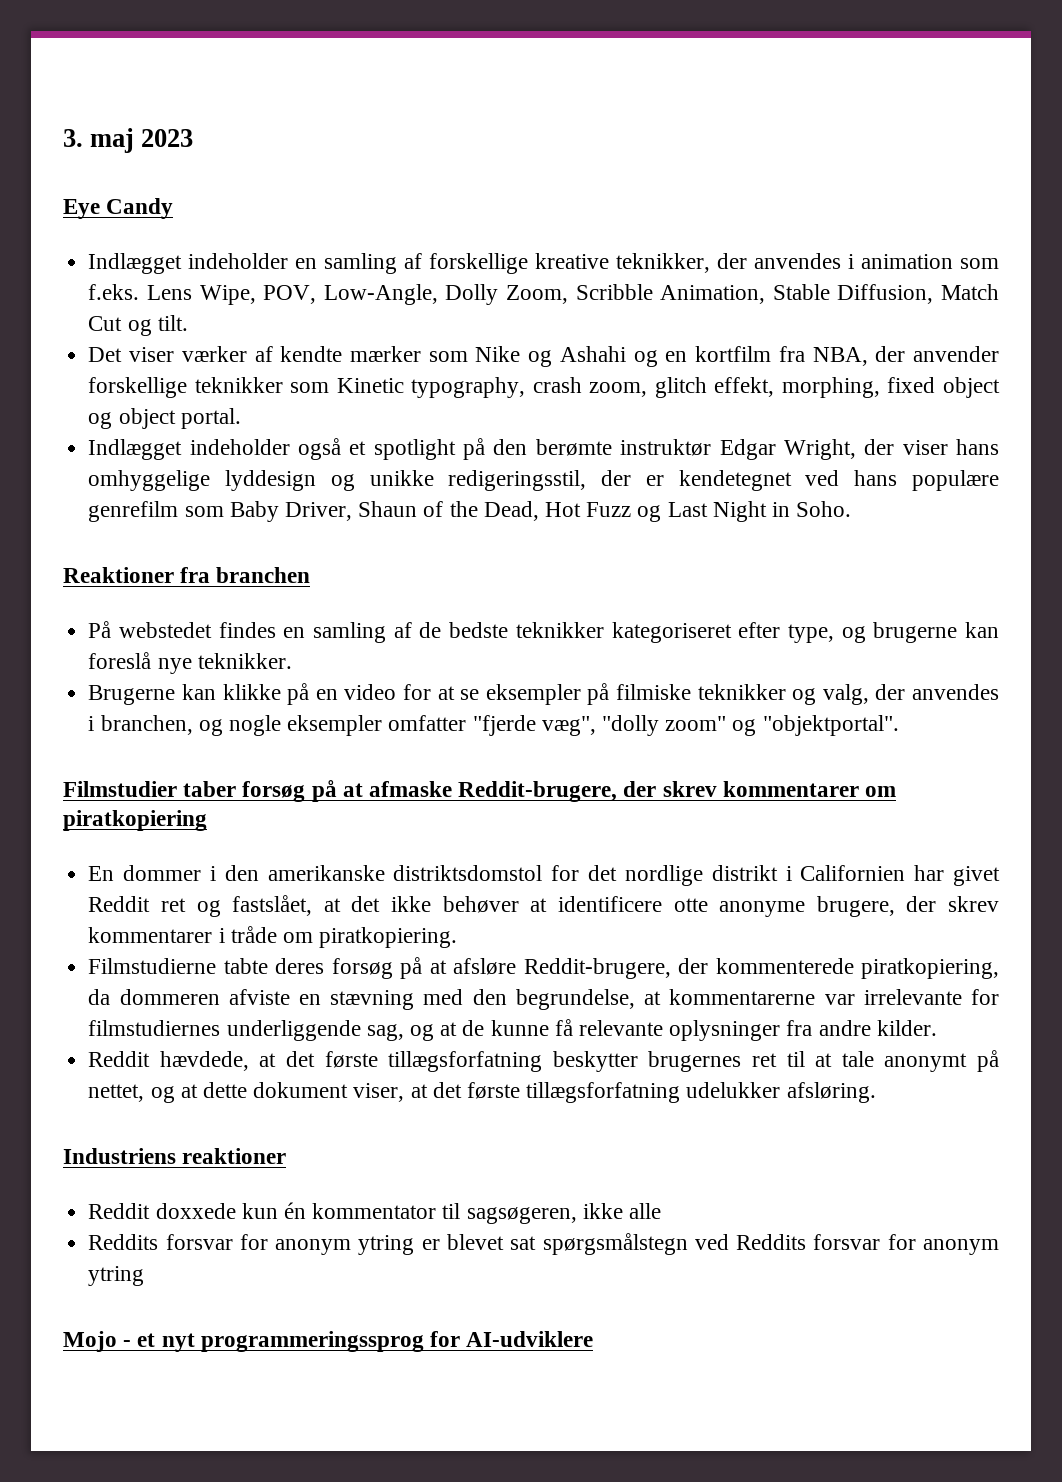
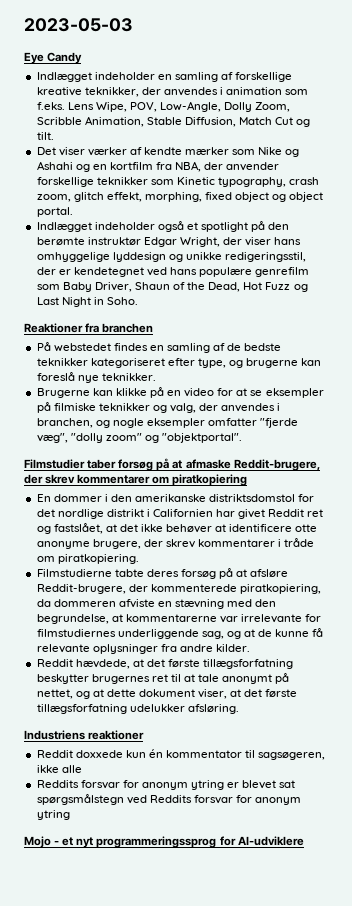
- 3. maj 2023
+ 2023-05-03

